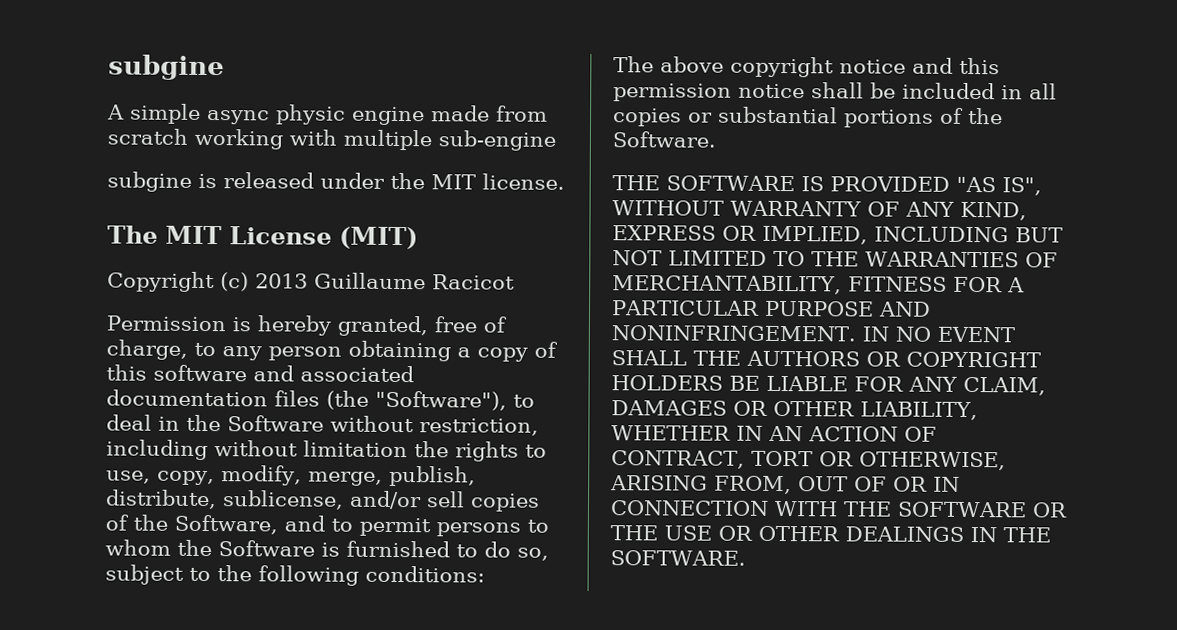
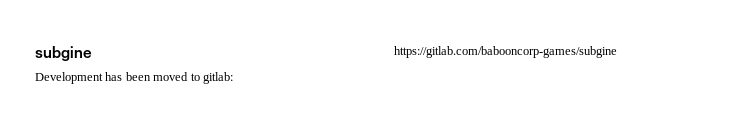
- A simple async physic engine made from scratch working with multiple sub-engine
- subgine is released under the MIT license.
- The MIT License (MIT)
- Copyright (c) 2013 Guillaume Racicot
- Permission is hereby granted, free of charge, to any person obtaining a copy of this software and associated documentation files (the "Software"), to deal in the Software without restriction, including without limitation the rights to use, copy, modify, merge, publish, distribute, sublicense, and/or sell copies of the Software, and to permit persons to whom the Software is furnished to do so, subject to the following conditions:
- The above copyright notice and this permission notice shall be included in all copies or substantial portions of the Software.
- THE SOFTWARE IS PROVIDED "AS IS", WITHOUT WARRANTY OF ANY KIND, EXPRESS OR IMPLIED, INCLUDING BUT NOT LIMITED TO THE WARRANTIES OF MERCHANTABILITY, FITNESS FOR A PARTICULAR PURPOSE AND NONINFRINGEMENT. IN NO EVENT SHALL THE AUTHORS OR COPYRIGHT HOLDERS BE LIABLE FOR ANY CLAIM, DAMAGES OR OTHER LIABILITY, WHETHER IN AN ACTION OF CONTRACT, TORT OR OTHERWISE, ARISING FROM, OUT OF OR IN CONNECTION WITH THE SOFTWARE OR THE USE OR OTHER DEALINGS IN THE SOFTWARE.
+ Development has been moved to gitlab: https://gitlab.com/babooncorp-games/subgine

